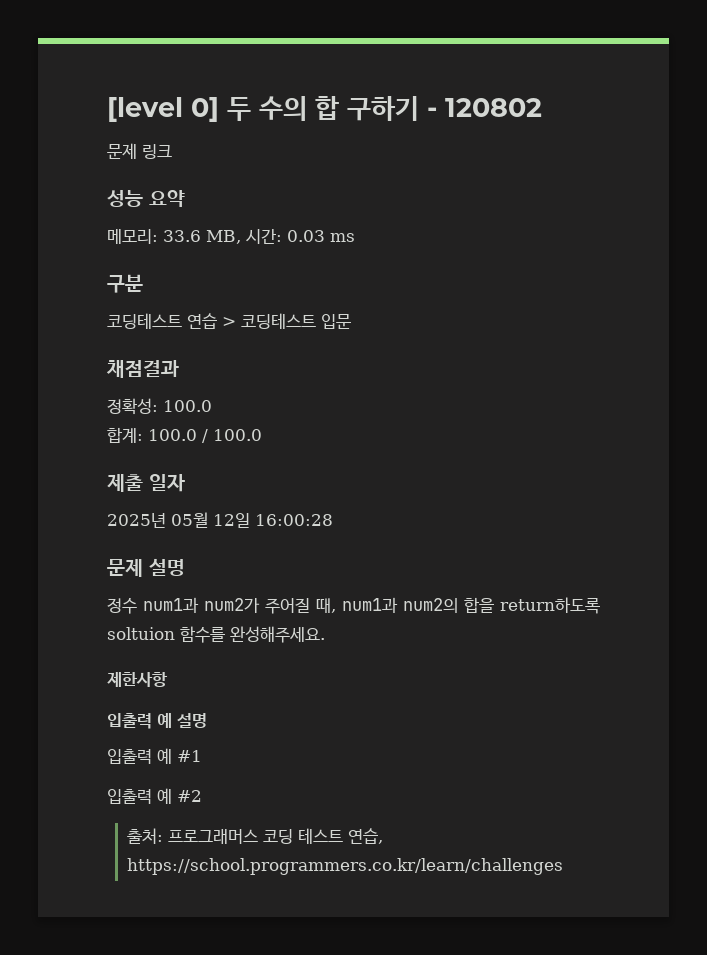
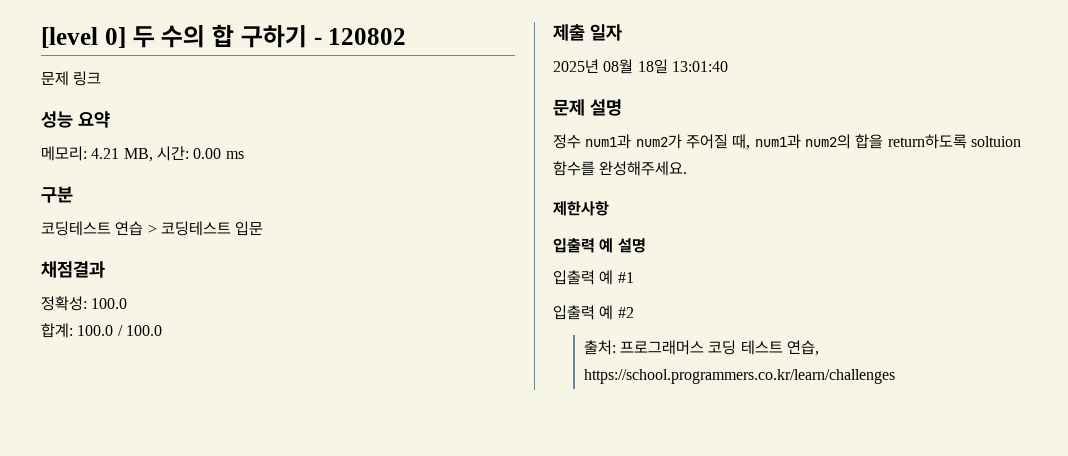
- 메모리: 33.6 MB, 시간: 0.03 ms
+ 메모리: 4.21 MB, 시간: 0.00 ms
- 2025년 05월 12일 16:00:28
+ 2025년 08월 18일 13:01:40

